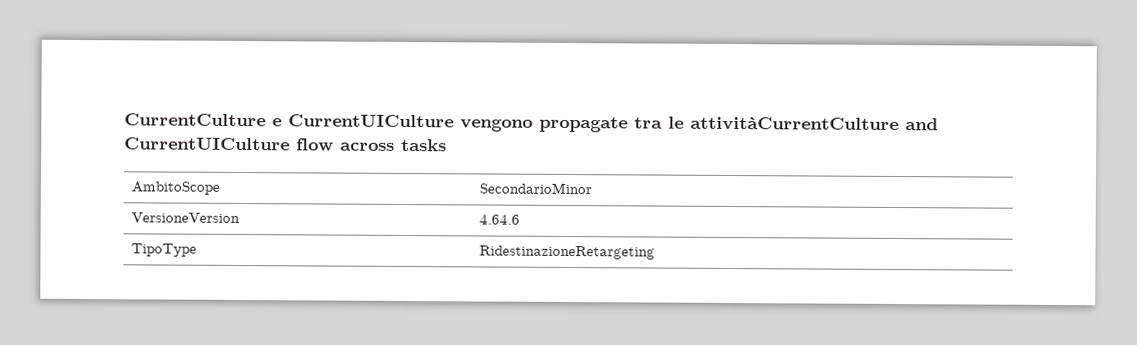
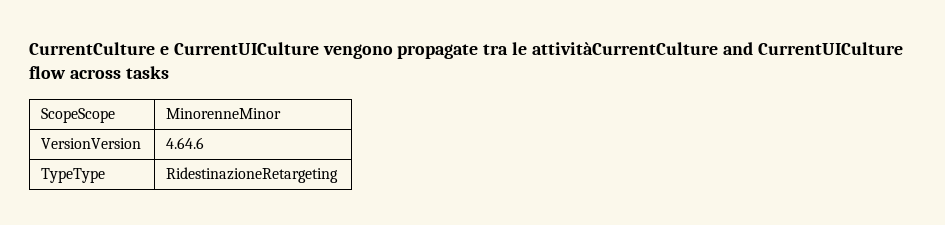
- AmbitoScope | SecondarioMinor
- VersioneVersion | 4.64.6
+ ScopeScope | MinorenneMinor
+ VersionVersion | 4.64.6
- TipoType | RidestinazioneRetargeting
+ TypeType | RidestinazioneRetargeting

